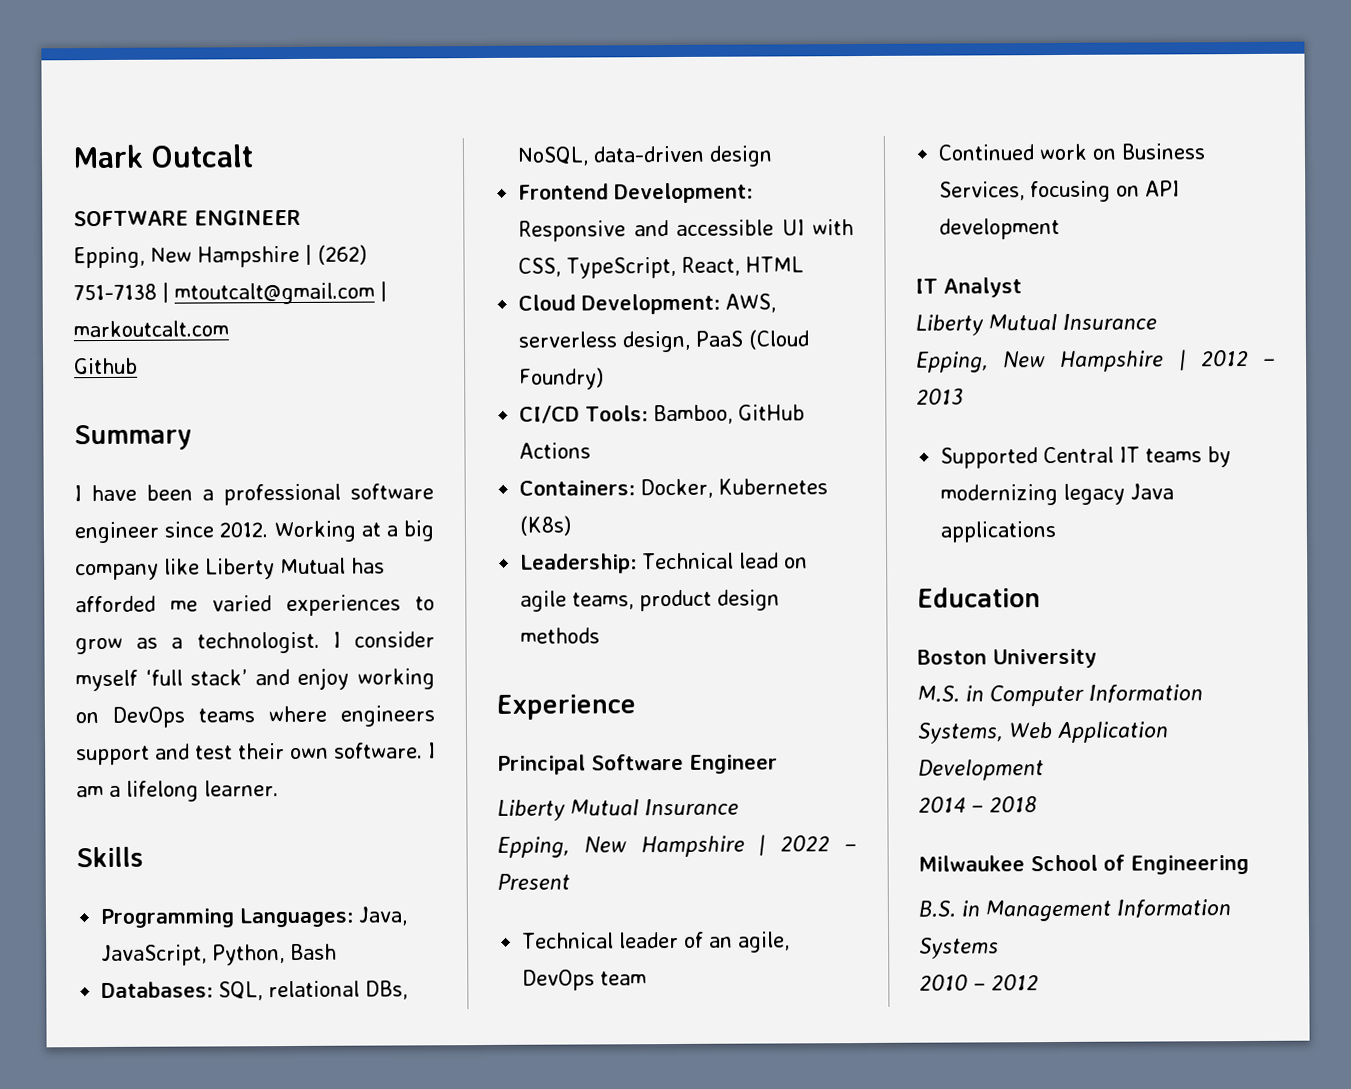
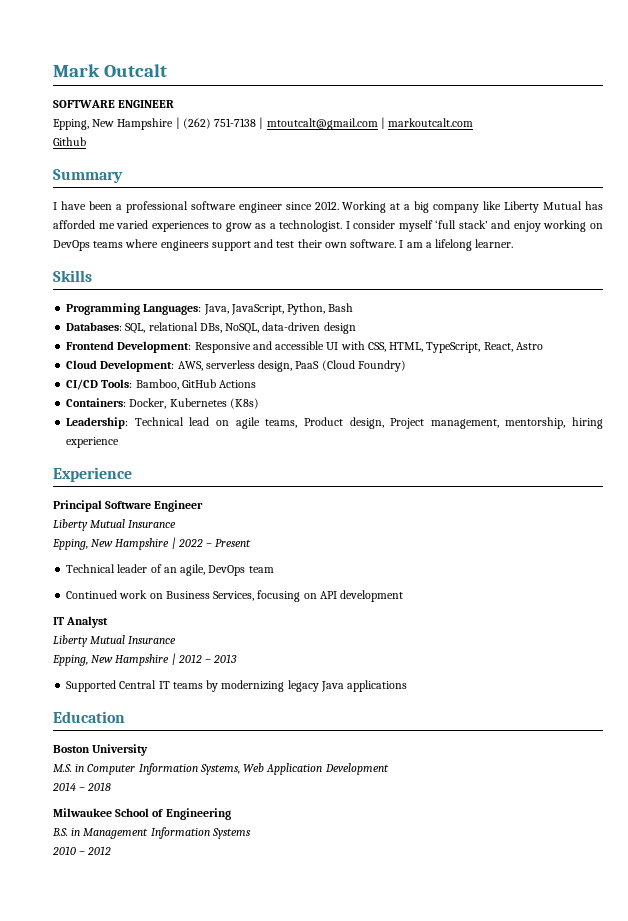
- Frontend Development: Responsive and accessible UI with CSS, TypeScript, React, HTML
+ Frontend Development: Responsive and accessible UI with CSS, HTML, TypeScript, React, Astro
- Leadership: Technical lead on agile teams, product design methods
+ Leadership: Technical lead on agile teams, Product design, Project management, mentorship, hiring experience

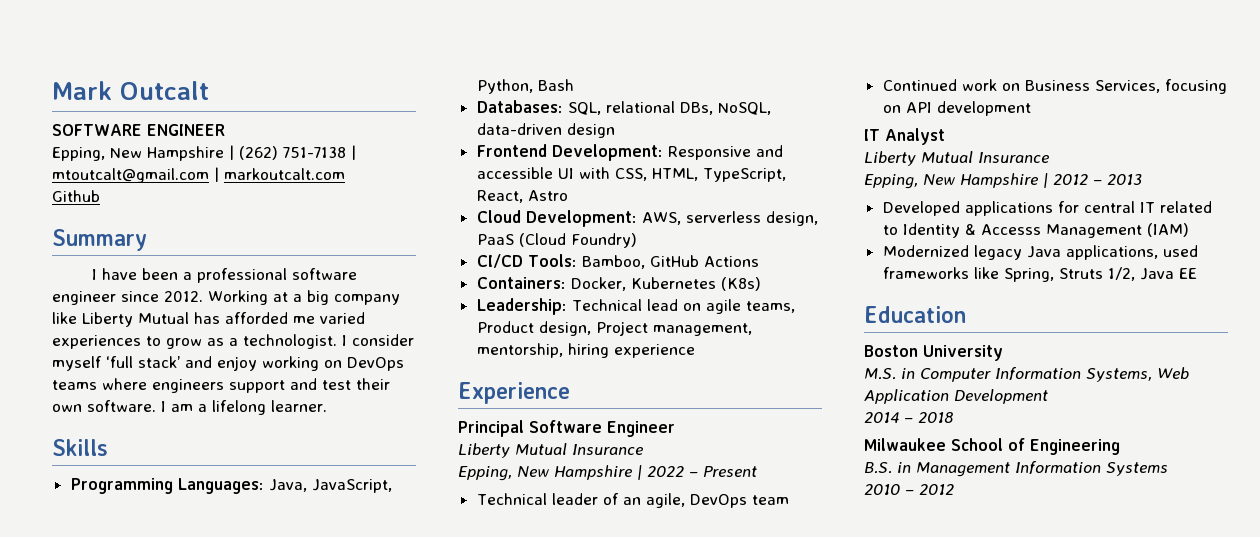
- Supported Central IT teams by modernizing legacy Java applications
+ Developed applications for central IT related to Identity & Accesss Management (IAM)
+ Modernized legacy Java applications, used frameworks like Spring, Struts 1/2, Java EE

